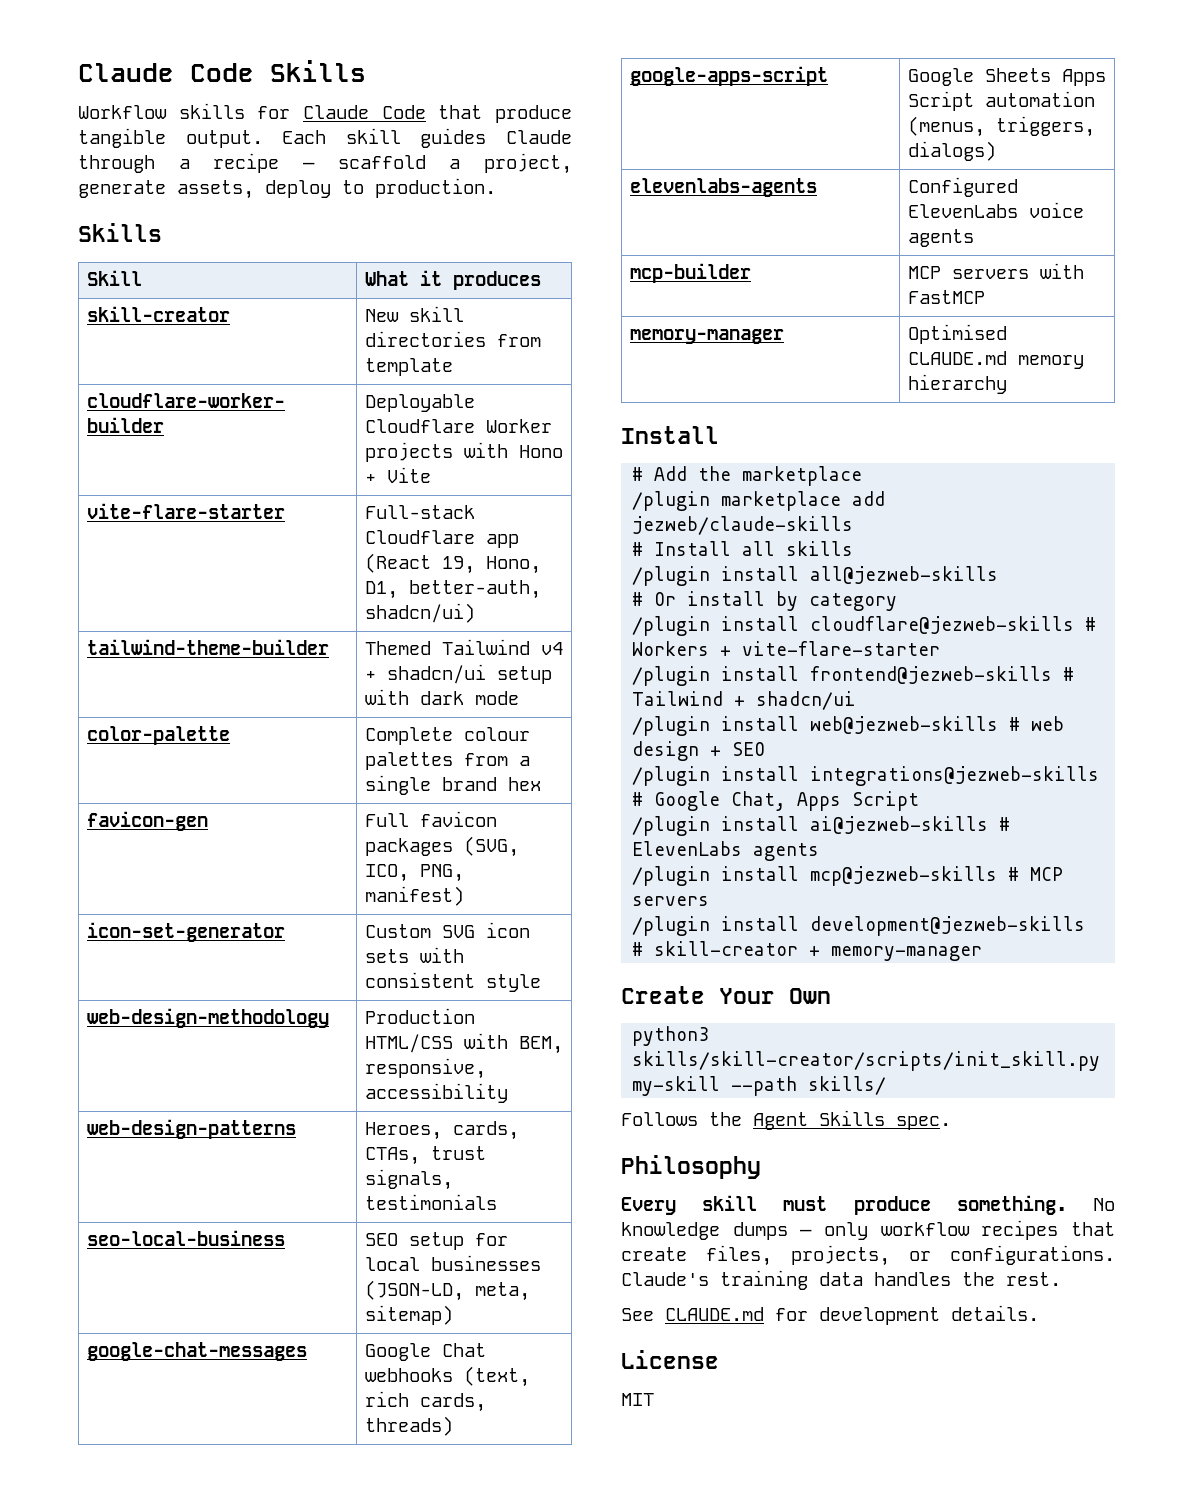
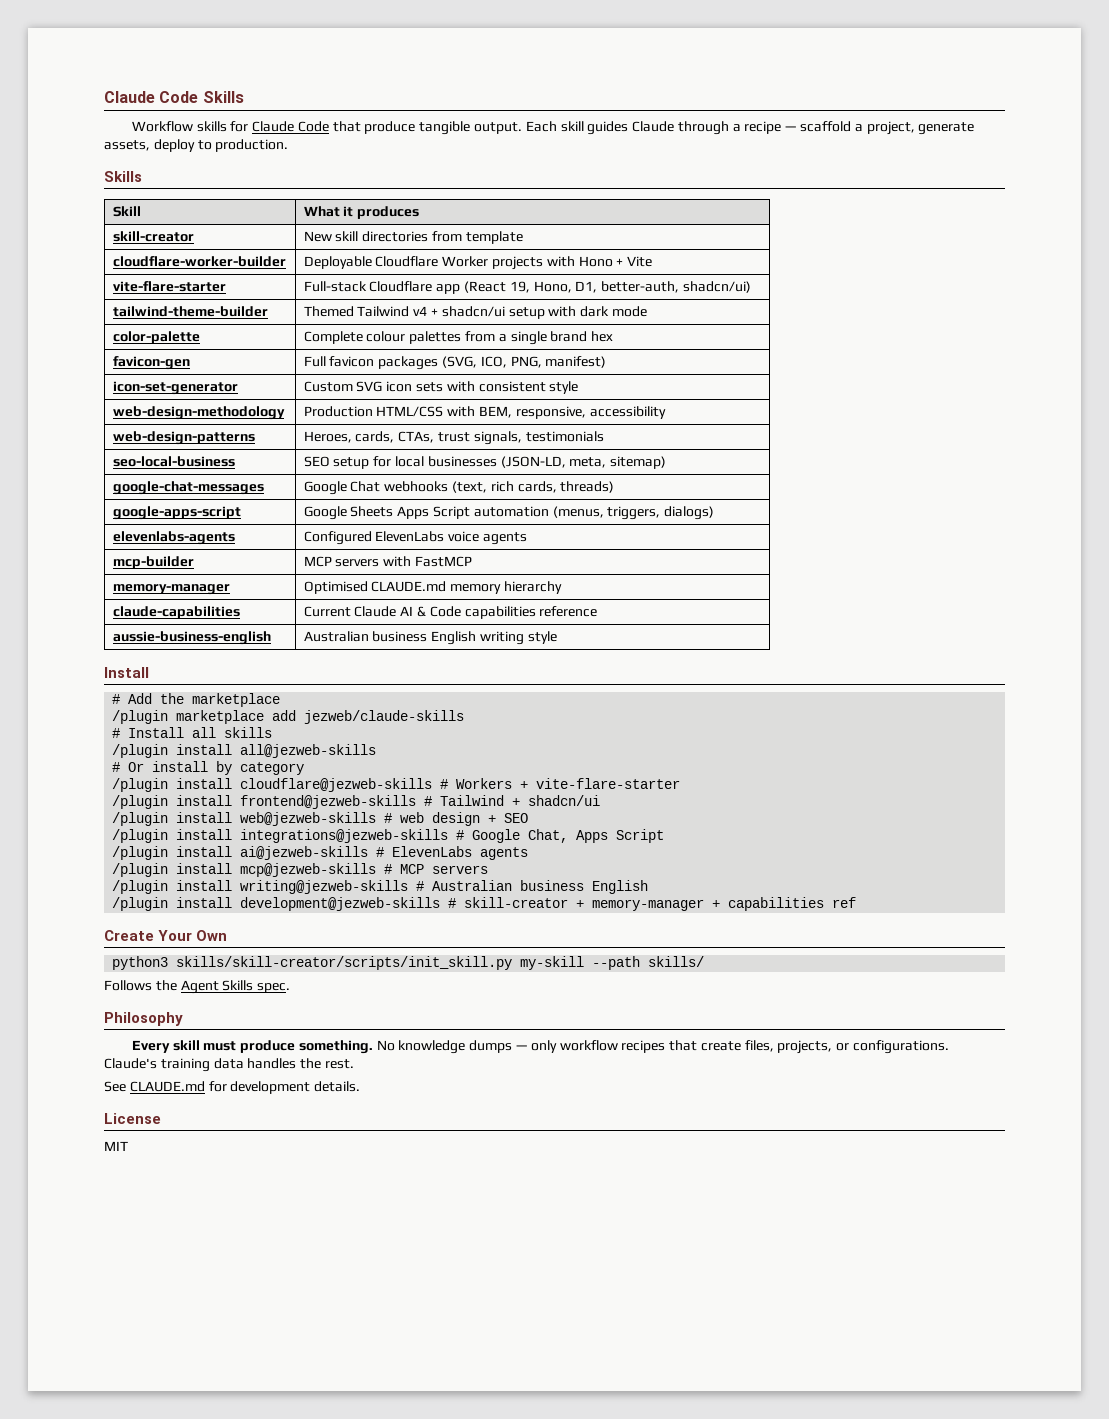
+ claude-capabilities | Current Claude AI & Code capabilities reference
+ aussie-business-english | Australian business English writing style
+ /plugin install writing@jezweb-skills # Australian business English
- /plugin install development@jezweb-skills # skill-creator + memory-manager
+ /plugin install development@jezweb-skills # skill-creator + memory-manager + capabilities ref

